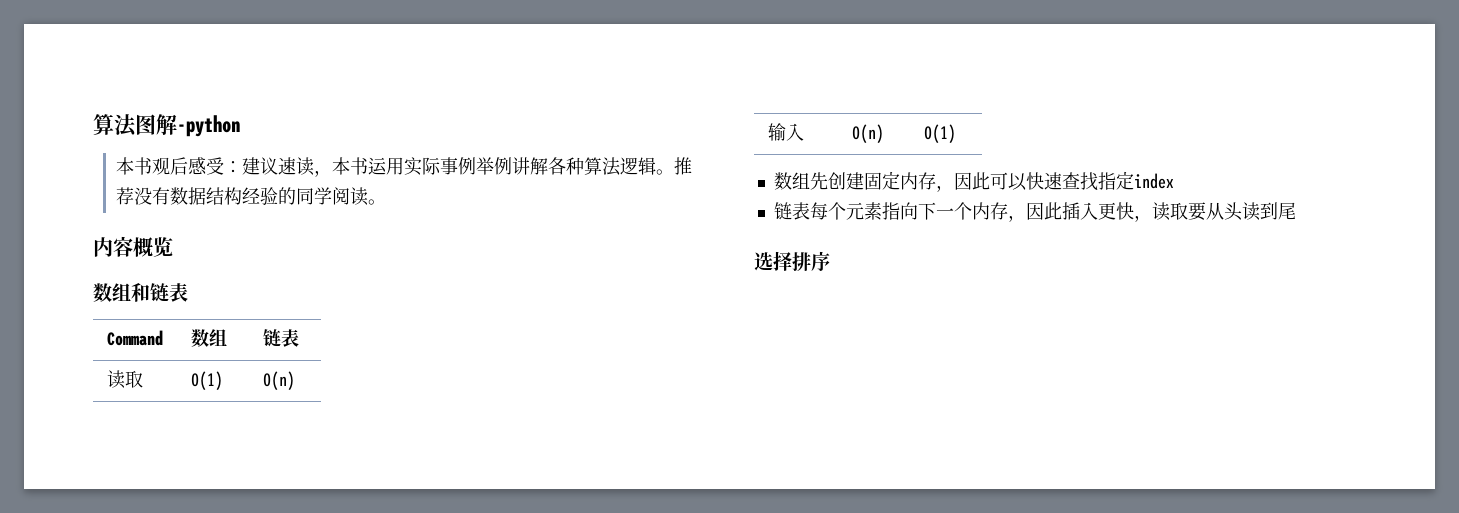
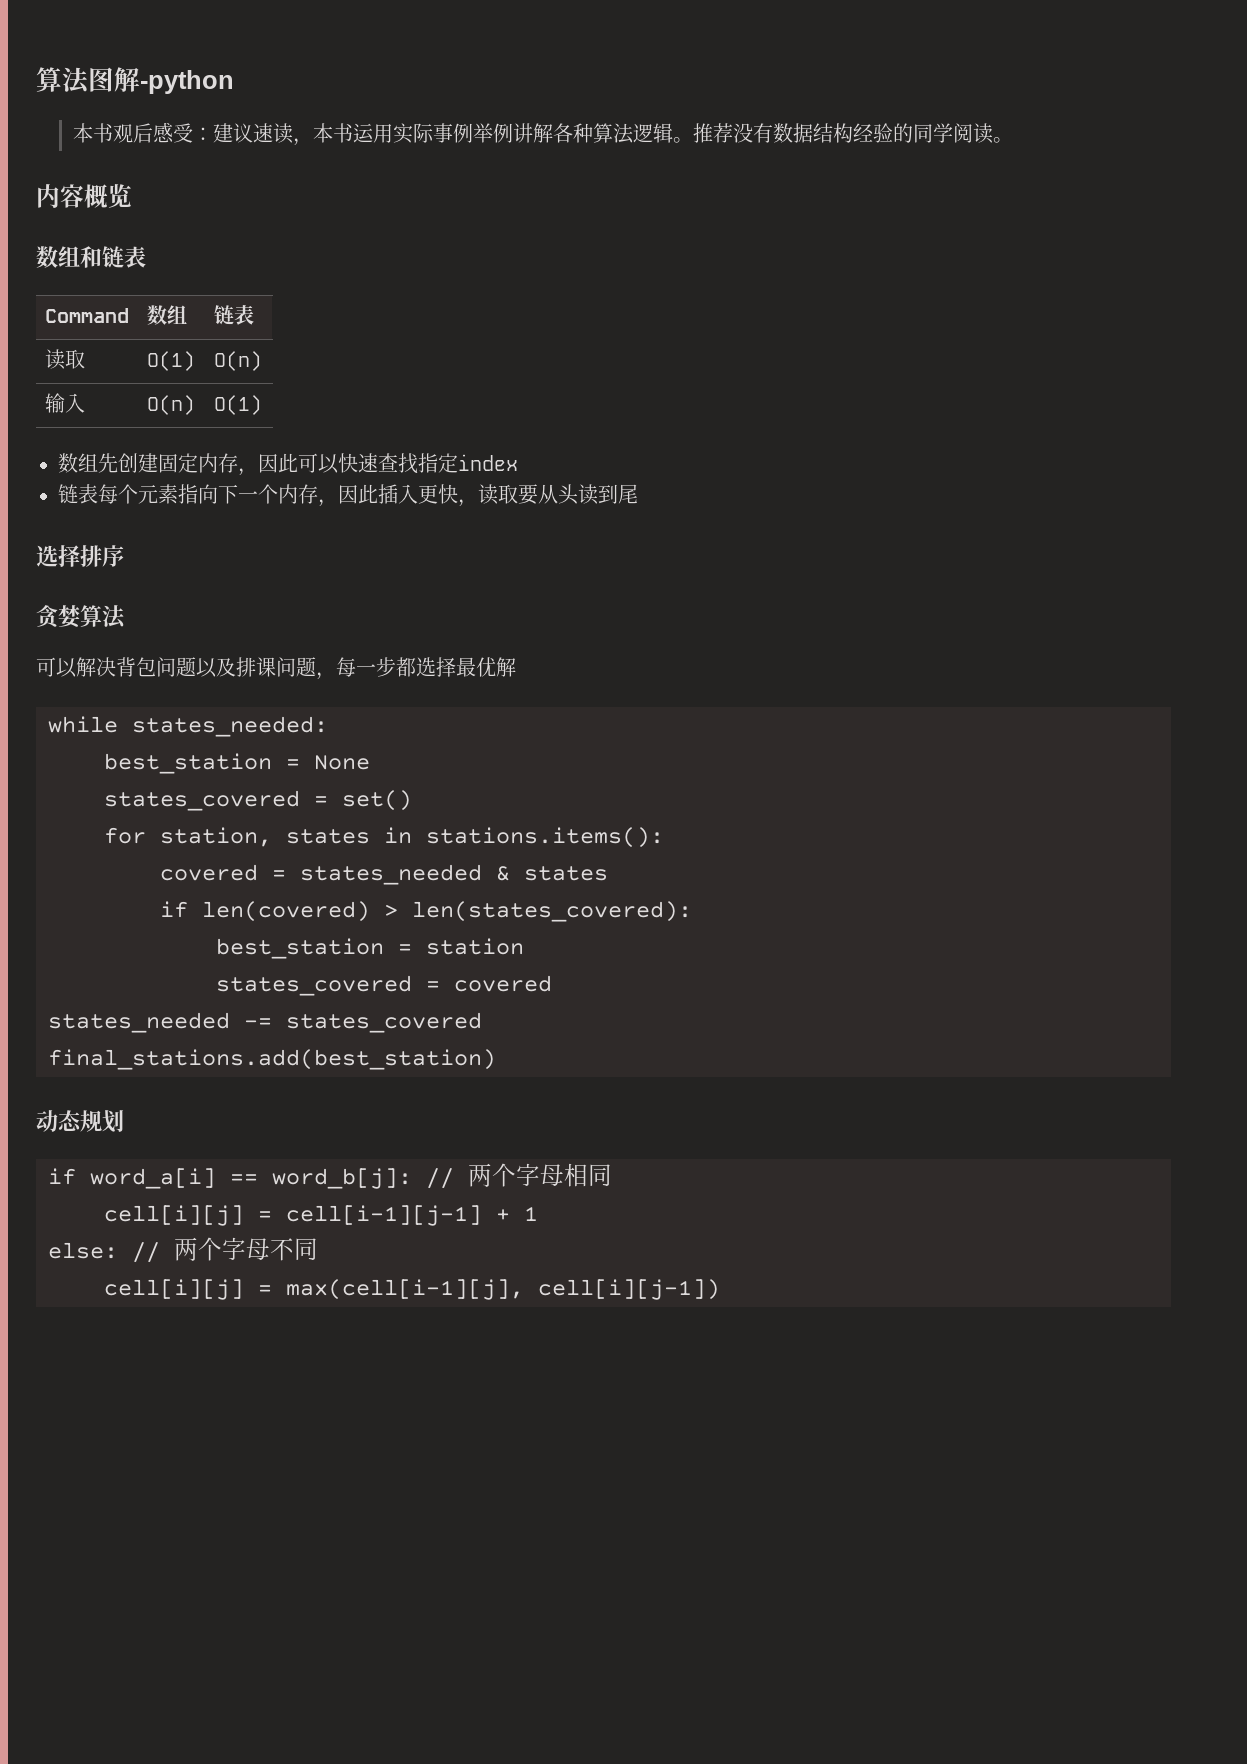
+ 贪婪算法
+ 可以解决背包问题以及排课问题，每一步都选择最优解
+ while states_needed:
+ best_station = None
+ states_covered = set()
+ for station, states in stations.items():
+ covered = states_needed & states
+ if len(covered) > len(states_covered):
+ best_station = station
+ states_covered = covered
+ states_needed -= states_covered
+ final_stations.add(best_station)
+ 动态规划
+ if word_a[i] == word_b[j]: // 两个字母相同
+ cell[i][j] = cell[i-1][j-1] + 1
+ else: // 两个字母不同
+ cell[i][j] = max(cell[i-1][j], cell[i][j-1])

